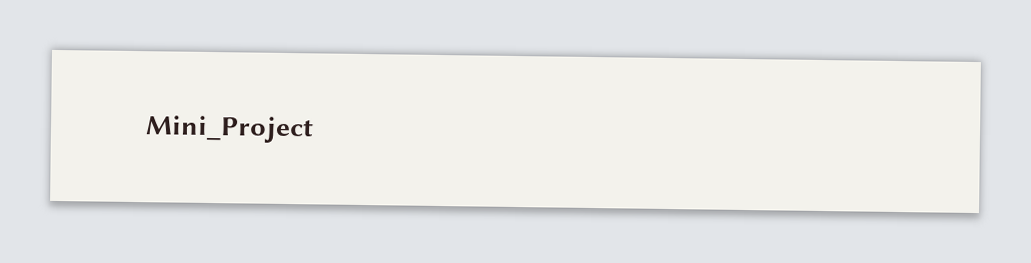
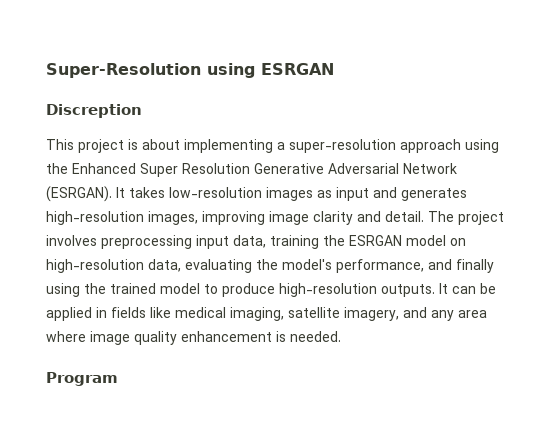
- Mini_Project
+ Super-Resolution using ESRGAN
+ Discreption
+ This project is about implementing a super-resolution approach using the Enhanced Super Resolution Generative Adversarial Network (ESRGAN). It takes low-resolution images as input and generates high-resolution images, improving image clarity and detail. The project involves preprocessing input data, training the ESRGAN model on high-resolution data, evaluating the model's performance, and finally using the trained model to produce high-resolution outputs. It can be applied in fields like medical imaging, satellite imagery, and any area where image quality enhancement is needed.
+ Program

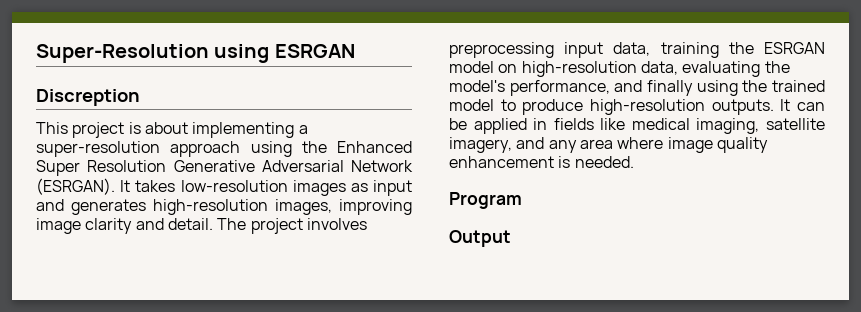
+ Output

